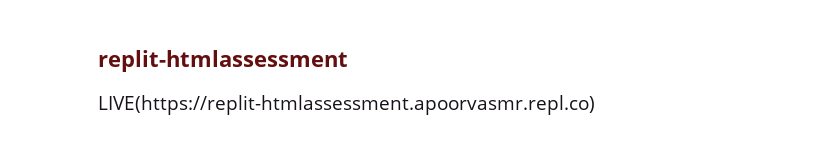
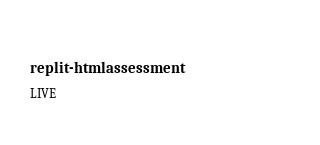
- LIVE(https://replit-htmlassessment.apoorvasmr.repl.co)
+ LIVE

